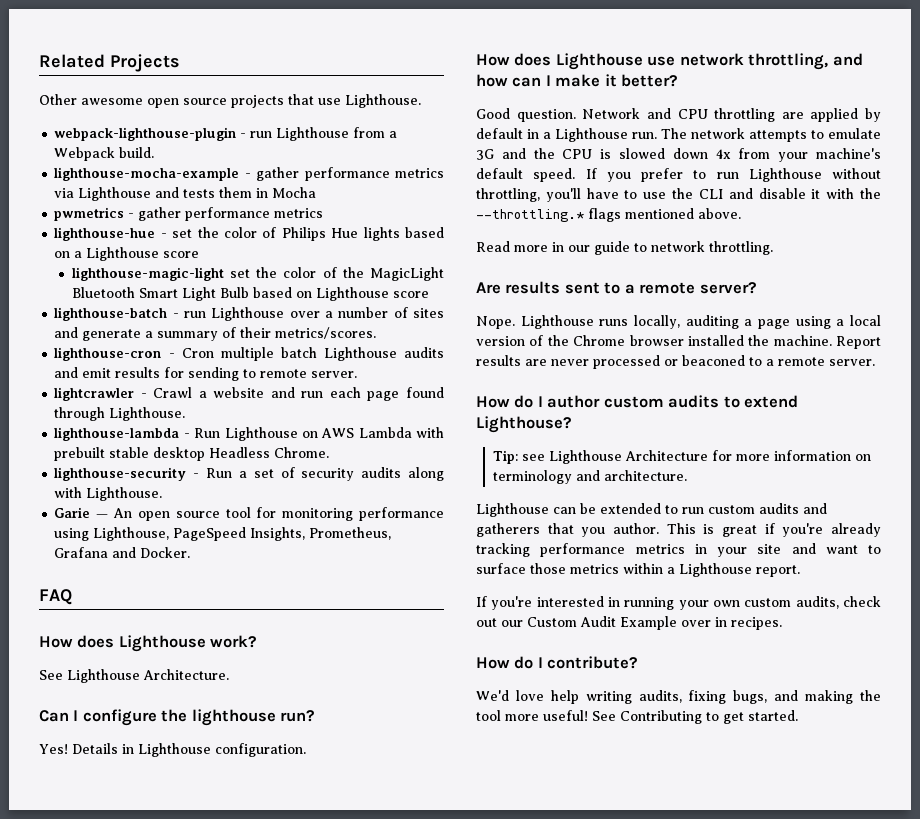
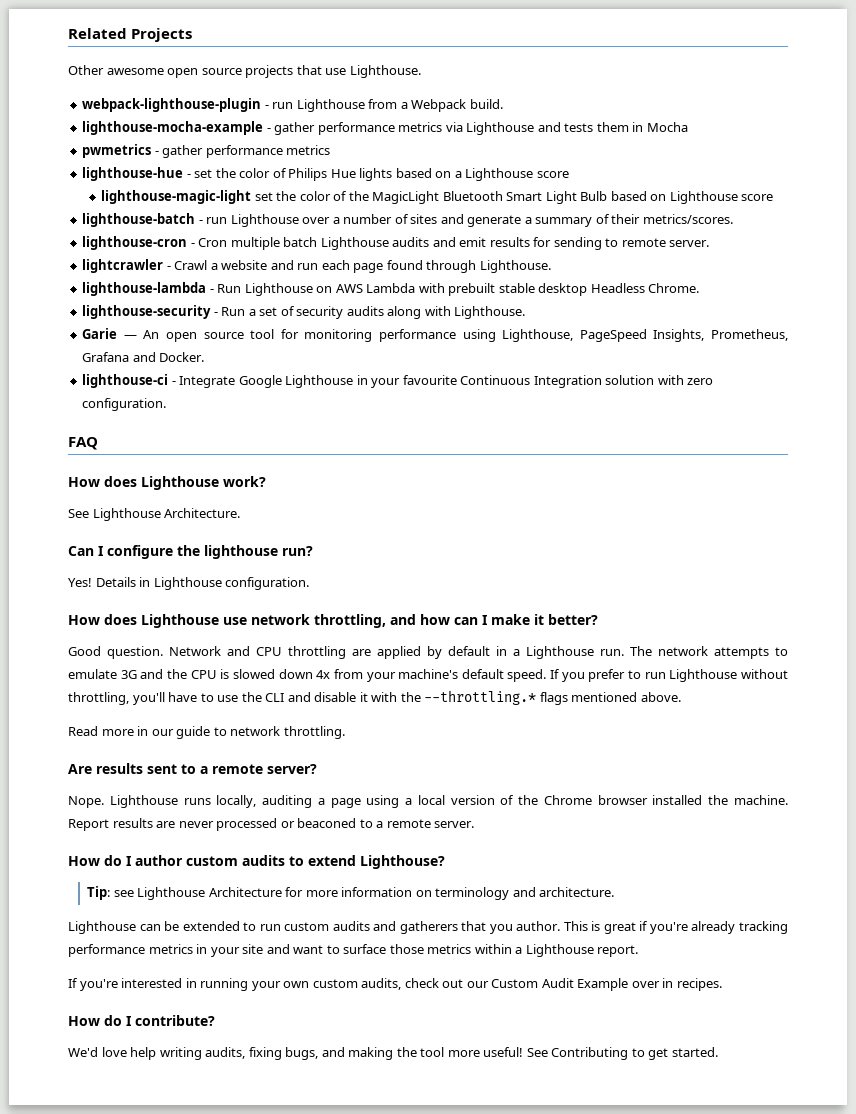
+ lighthouse-ci - Integrate Google Lighthouse in your favourite Continuous Integration solution with zero configuration.

